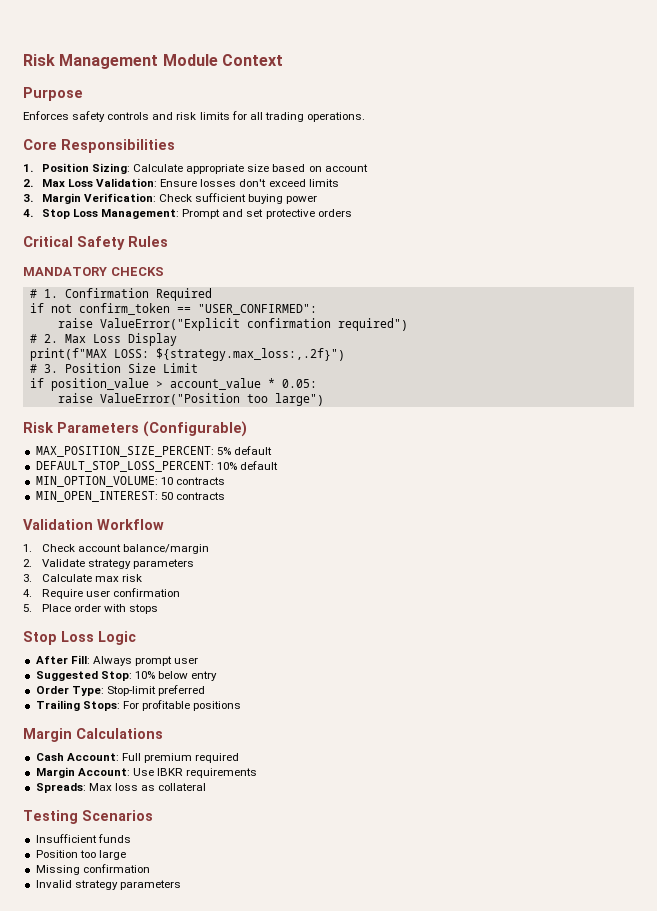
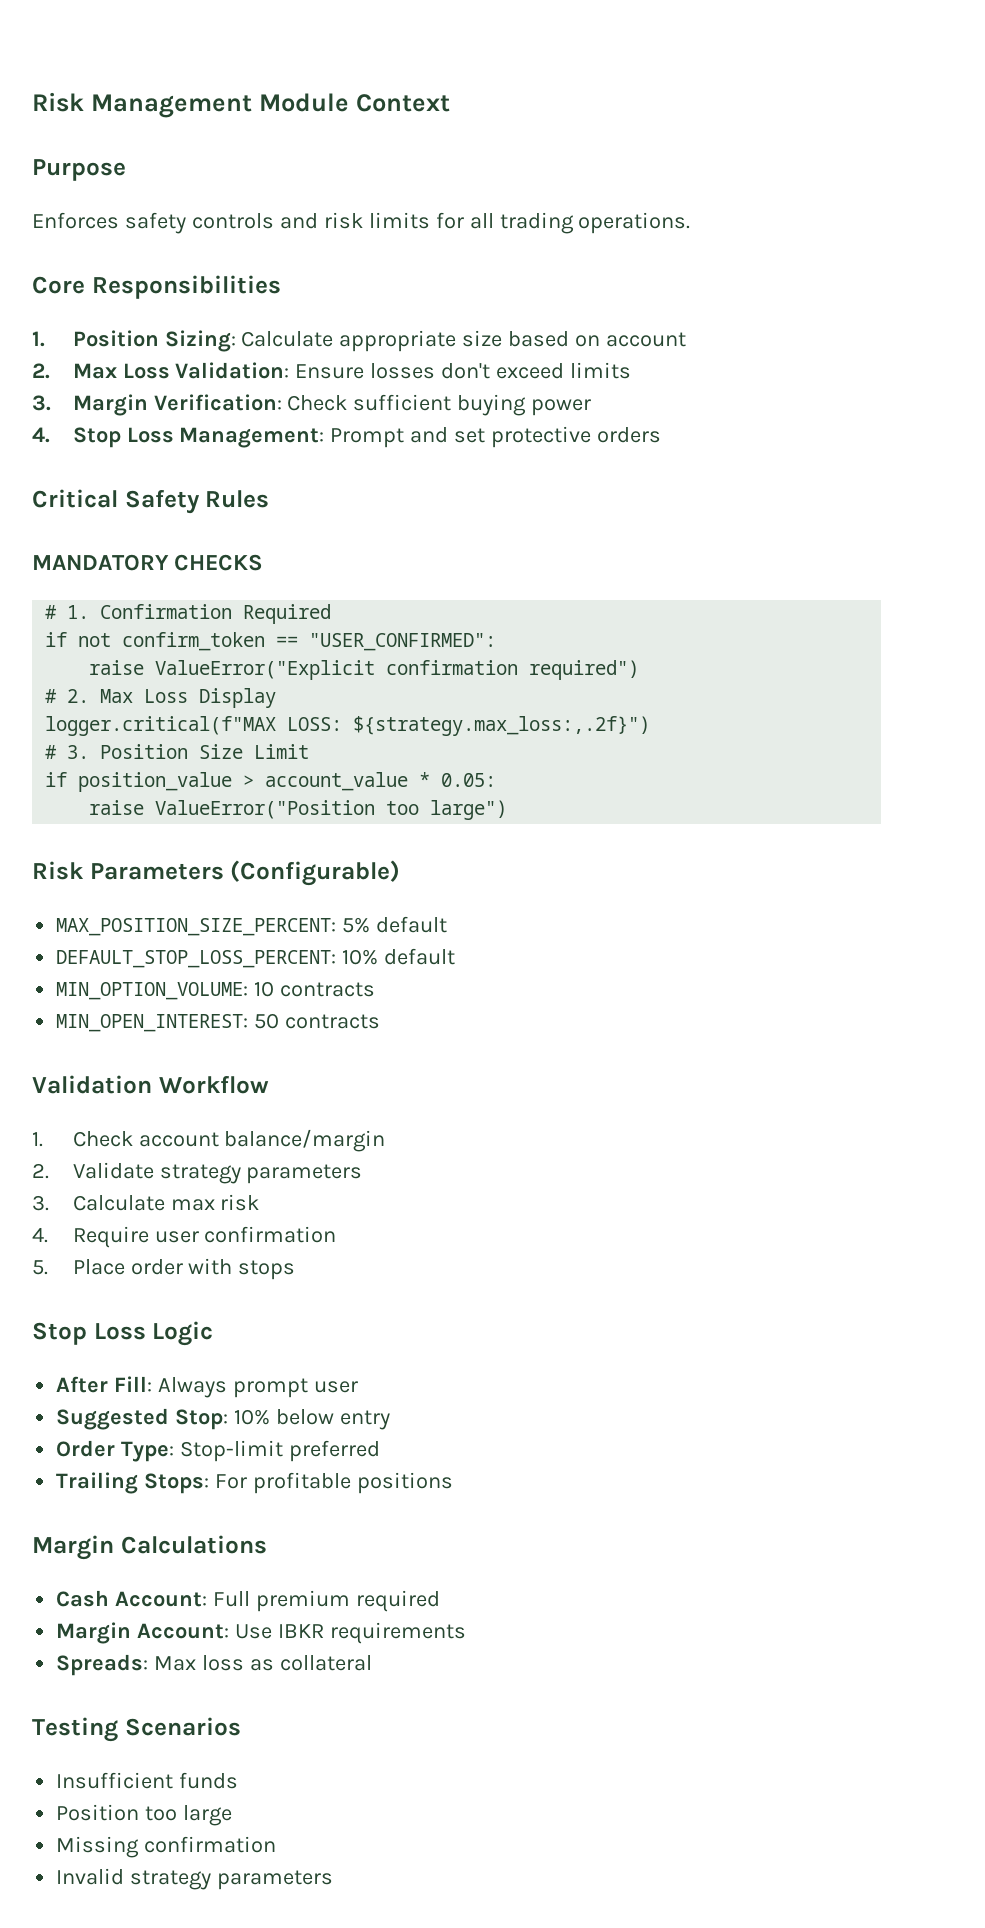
- print(f"MAX LOSS: ${strategy.max_loss:,.2f}")
+ logger.critical(f"MAX LOSS: ${strategy.max_loss:,.2f}")

